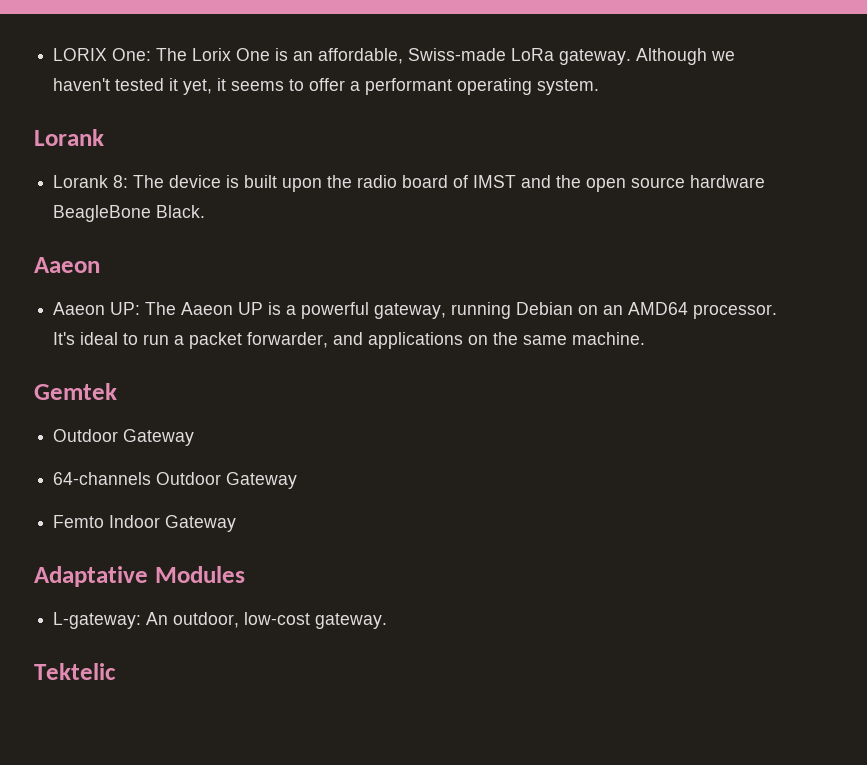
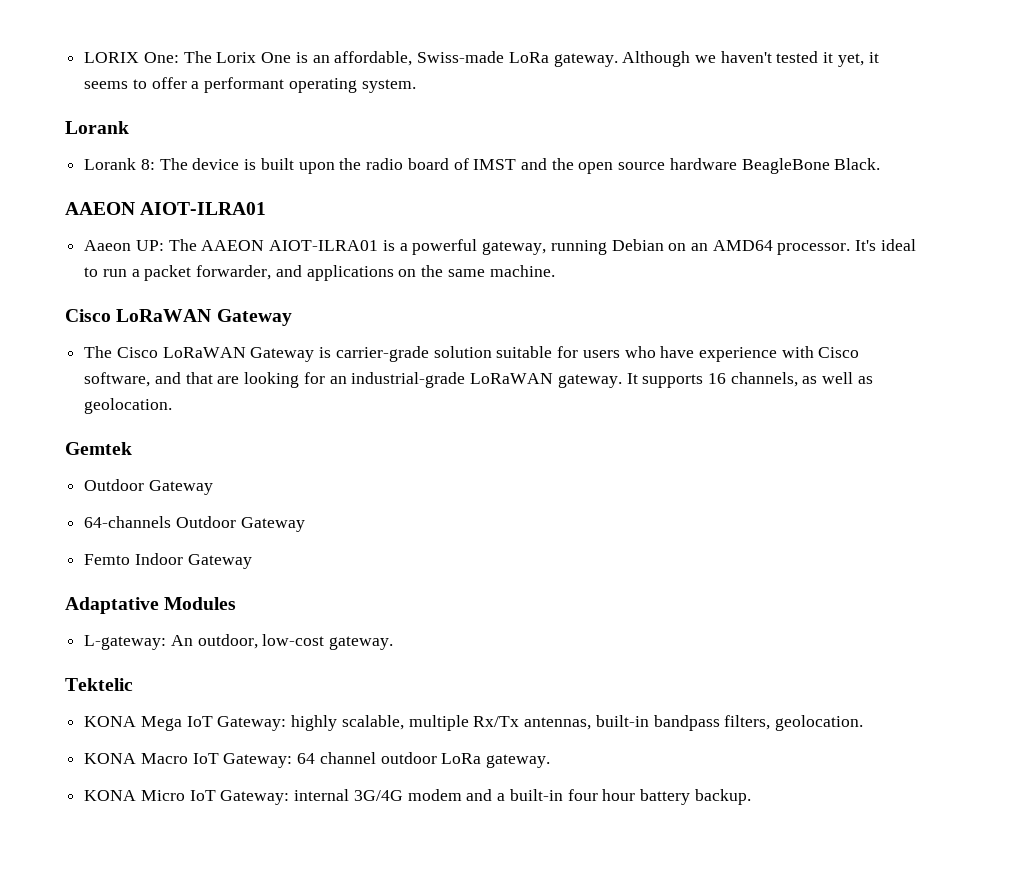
  Lorank 8: The device is built upon the radio board of IMST and the open source hardware BeagleBone Black.
- Aaeon
+ AAEON AIOT-ILRA01
- Aaeon UP: The Aaeon UP is a powerful gateway, running Debian on an AMD64 processor.
+ Aaeon UP: The AAEON AIOT-ILRA01 is a powerful gateway, running Debian on an AMD64 processor.
  It's ideal to run a packet forwarder, and applications on the same machine.
+ Cisco LoRaWAN Gateway
+ The Cisco LoRaWAN Gateway is carrier-grade solution suitable for users who have experience with Cisco software, and that are looking for an industrial-grade LoRaWAN gateway. It supports 16 channels, as well as geolocation.
+ KONA Mega IoT Gateway: highly scalable, multiple Rx/Tx antennas, built-in bandpass filters, geolocation.
+ KONA Macro IoT Gateway: 64 channel outdoor LoRa gateway.
+ KONA Micro IoT Gateway: internal 3G/4G modem and a built-in four hour battery backup.

